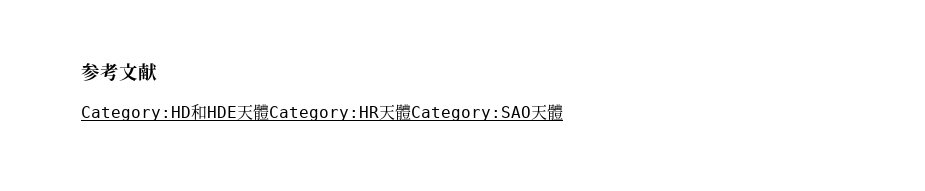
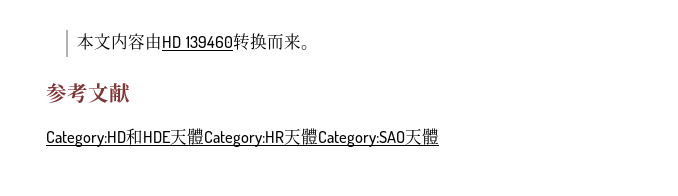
+ 本文内容由HD 139460转换而来。

